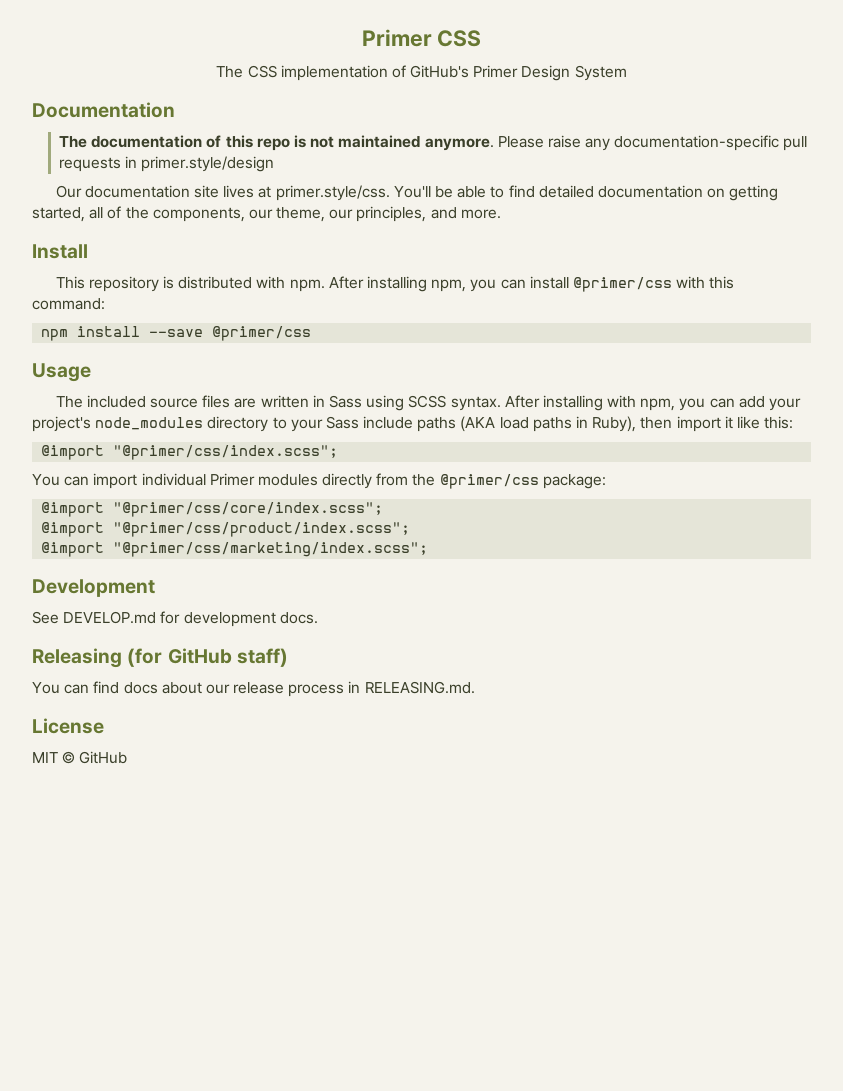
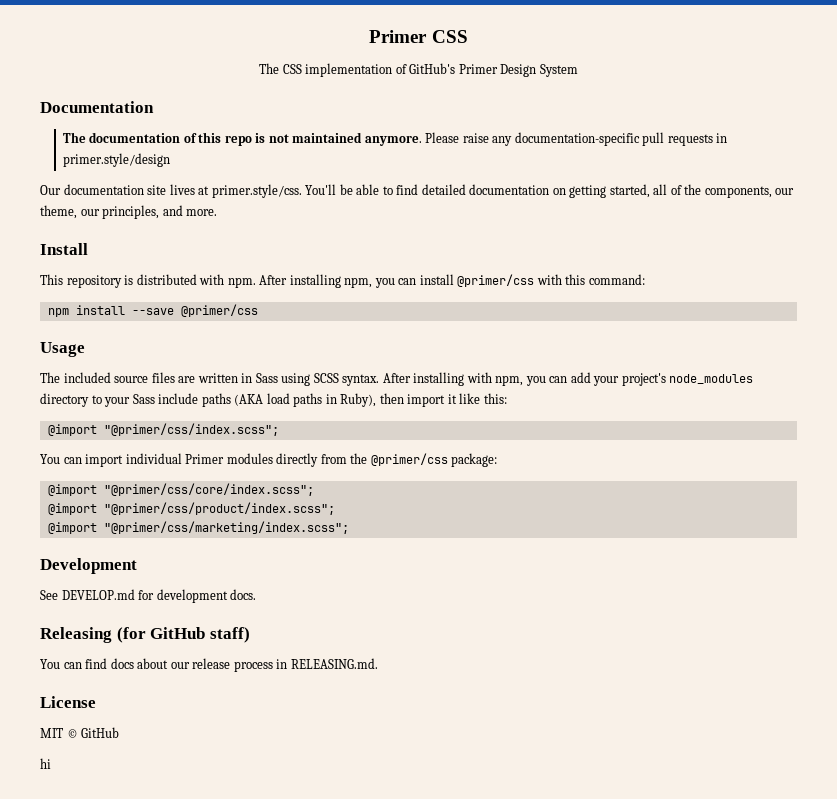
+ hi

